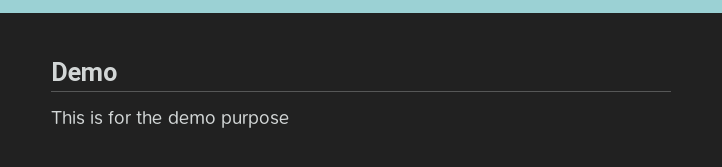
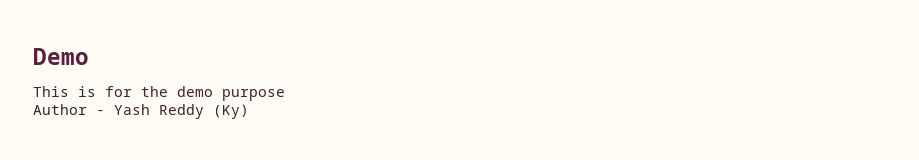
+ Author - Yash Reddy (Ky)

